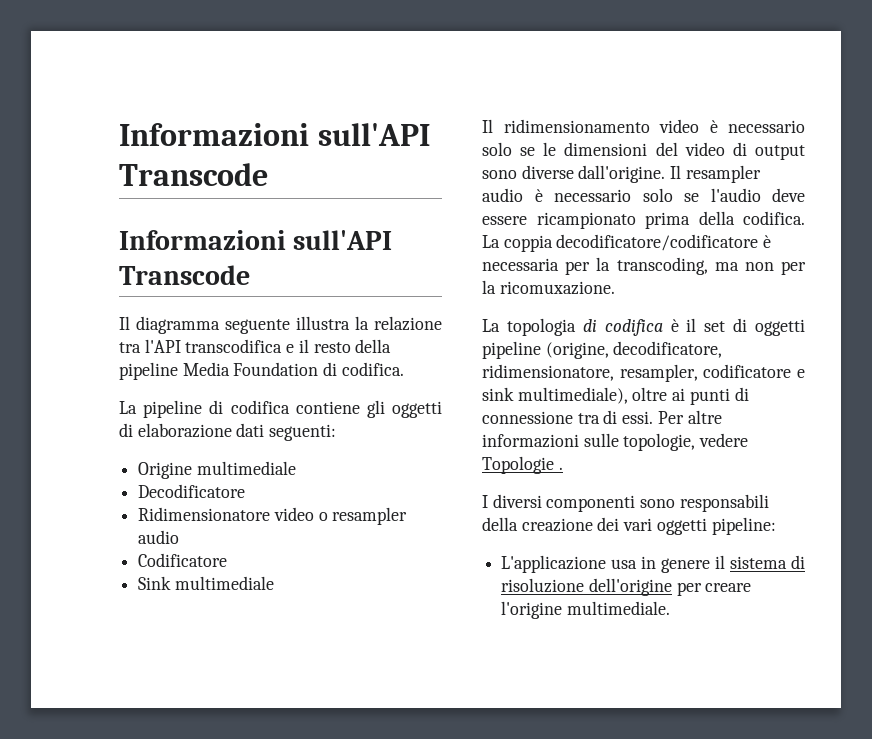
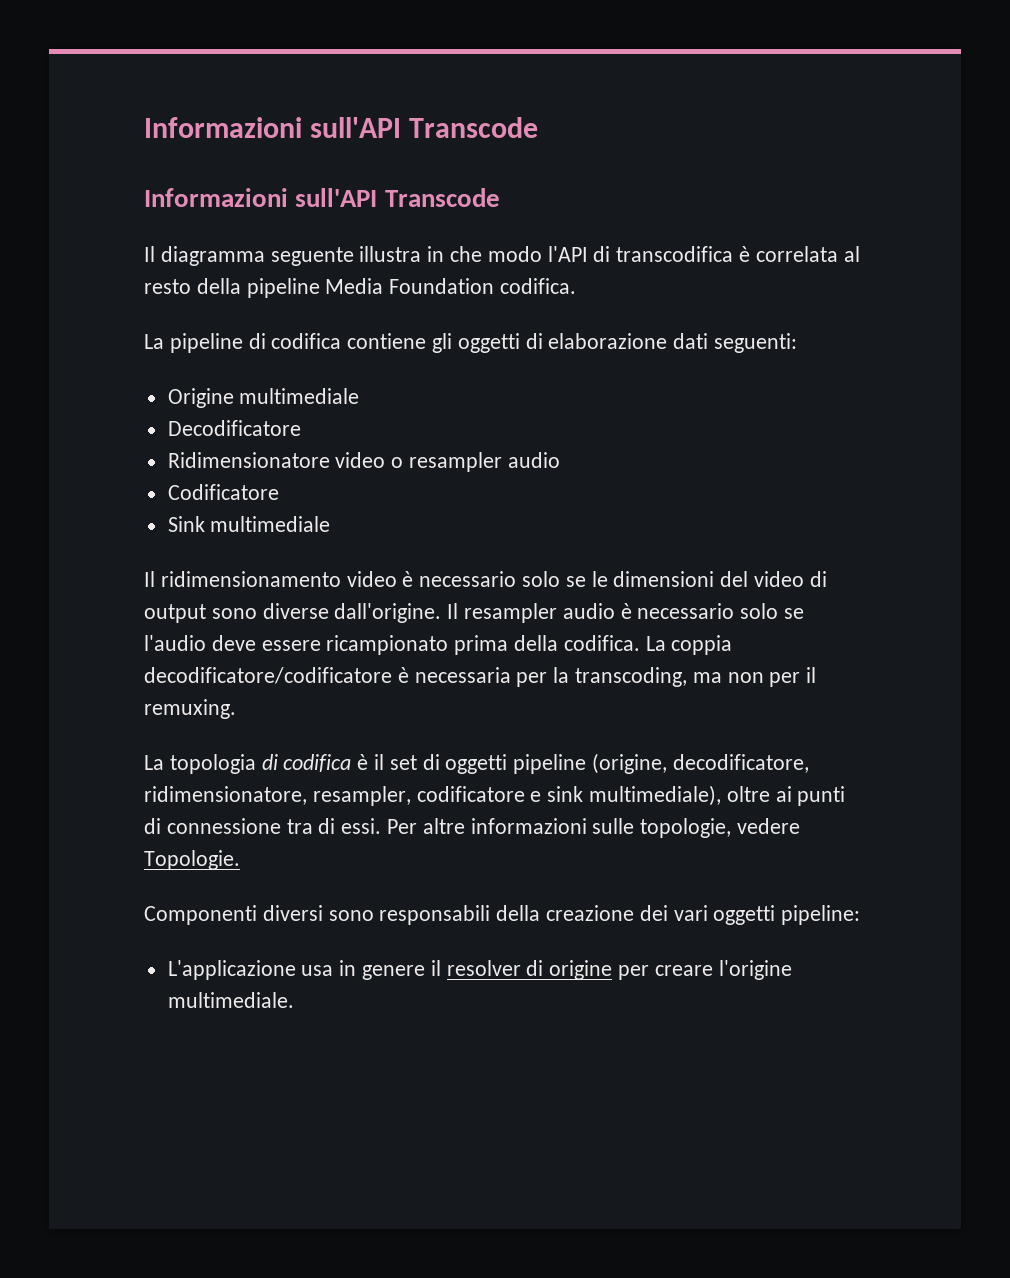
- Il diagramma seguente illustra la relazione tra l'API transcodifica e il resto della pipeline Media Foundation di codifica.
+ Il diagramma seguente illustra in che modo l'API di transcodifica è correlata al resto della pipeline Media Foundation codifica.
- La coppia decodificatore/codificatore è necessaria per la transcoding, ma non per la ricomuxazione.
+ La coppia decodificatore/codificatore è necessaria per la transcoding, ma non per il remuxing.
- Per altre informazioni sulle topologie, vedere Topologie .
- I diversi componenti sono responsabili della creazione dei vari oggetti pipeline:
+ Per altre informazioni sulle topologie, vedere Topologie.
+ Componenti diversi sono responsabili della creazione dei vari oggetti pipeline:
- L'applicazione usa in genere il sistema di risoluzione dell'origine per creare l'origine multimediale.
+ L'applicazione usa in genere il resolver di origine per creare l'origine multimediale.

